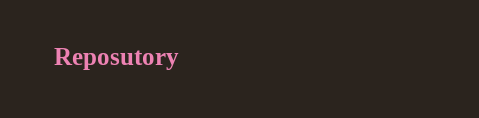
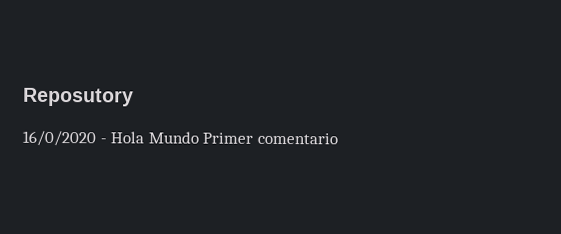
+ 16/0/2020 - Hola Mundo Primer comentario

